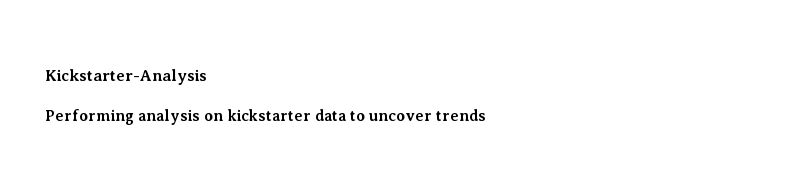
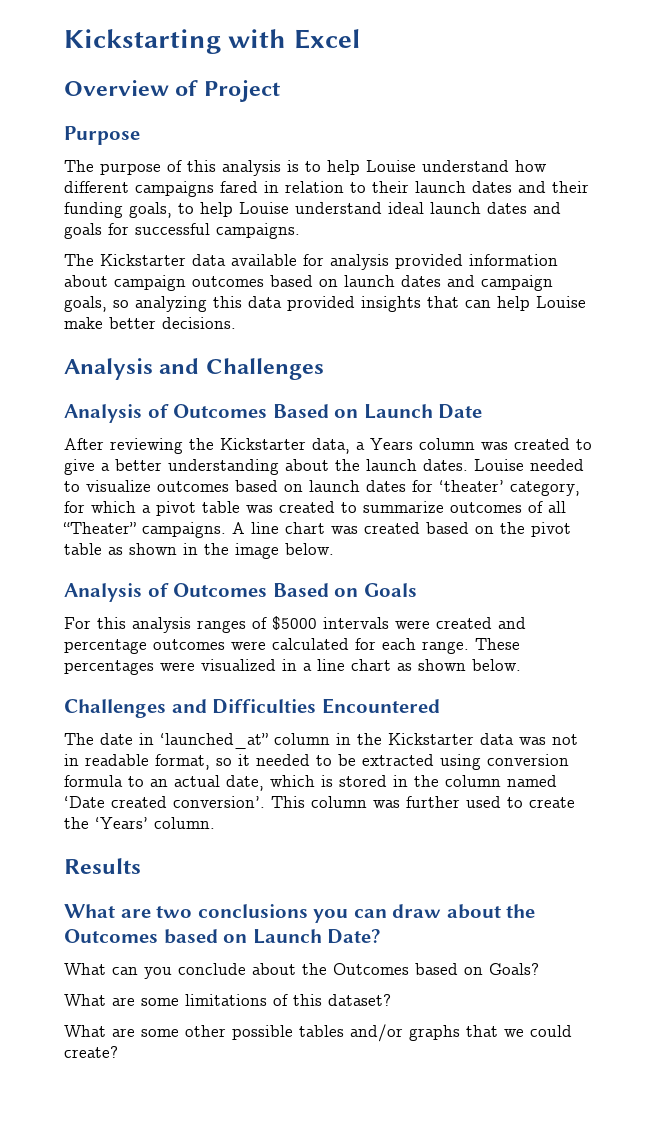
- Kickstarter-Analysis
- Performing analysis on kickstarter data to uncover trends
+ Kickstarting with Excel
+ Overview of Project
+ Purpose
+ The purpose of this analysis is to help Louise understand how different campaigns fared in relation to their launch dates and their funding goals, to help Louise understand ideal launch dates and goals for successful campaigns.
+ The Kickstarter data available for analysis provided information about campaign outcomes based on launch dates and campaign goals, so analyzing this data provided insights that can help Louise make better decisions.
+ Analysis and Challenges
+ Analysis of Outcomes Based on Launch Date
+ After reviewing the Kickstarter data, a Years column was created to give a better understanding about the launch dates. Louise needed to visualize outcomes based on launch dates for ‘theater’ category, for which a pivot table was created to summarize outcomes of all “Theater” campaigns. A line chart was created based on the pivot table as shown in the image below.
+ Analysis of Outcomes Based on Goals
+ For this analysis ranges of $5000 intervals were created and percentage outcomes were calculated for each range. These percentages were visualized in a line chart as shown below.
+ Challenges and Difficulties Encountered
+ The date in ‘launched_at” column in the Kickstarter data was not in readable format, so it needed to be extracted using conversion formula to an actual date, which is stored in the column named ‘Date created conversion’. This column was further used to create the ‘Years’ column.
+ Results
+ What are two conclusions you can draw about the Outcomes based on Launch Date?
+ What can you conclude about the Outcomes based on Goals?
+ What are some limitations of this dataset?
+ What are some other possible tables and/or graphs that we could create?

